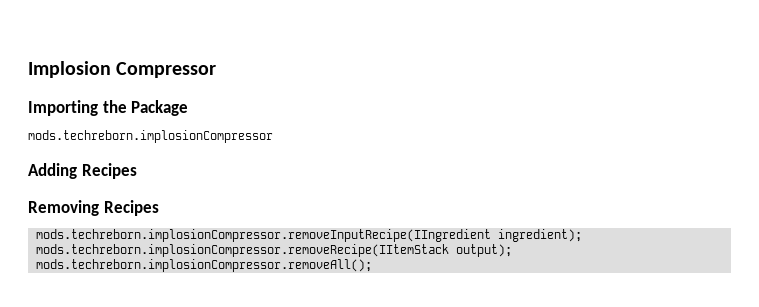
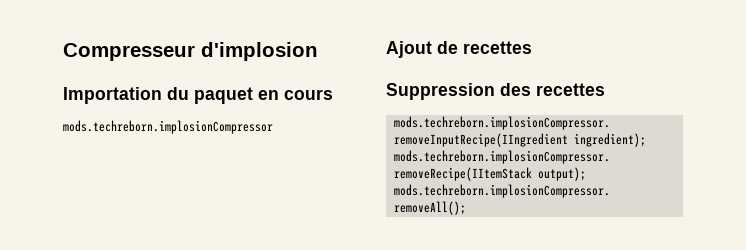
- Implosion Compressor
- Importing the Package
+ Compresseur d'implosion
+ Importation du paquet en cours
  mods.techreborn.implosionCompressor
- Adding Recipes
- Removing Recipes
+ Ajout de recettes
+ Suppression des recettes

